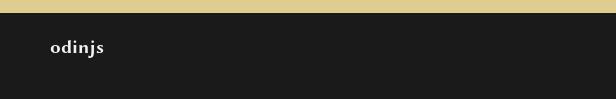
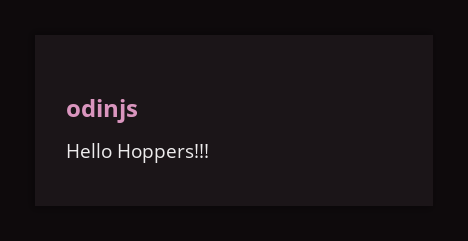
+ Hello Hoppers!!!

